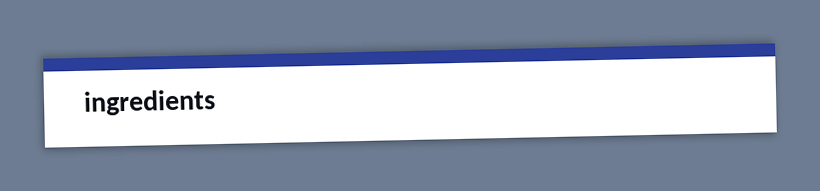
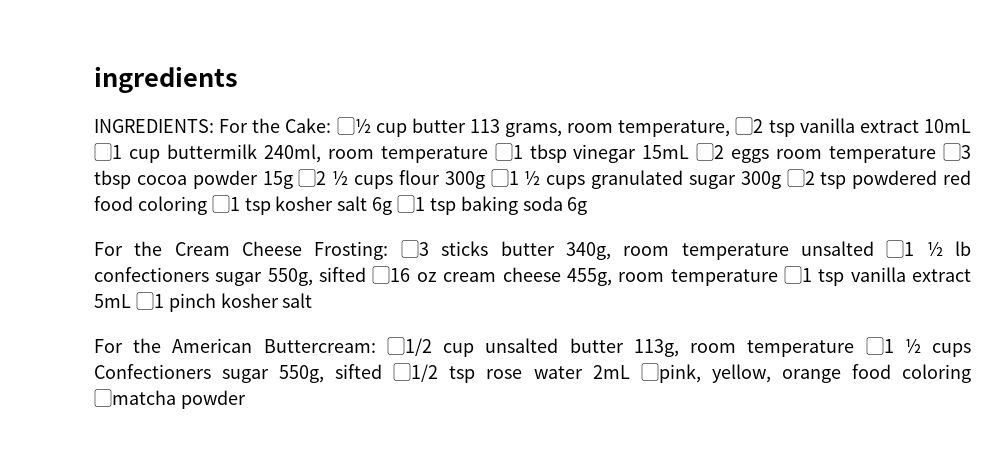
+ INGREDIENTS: For the Cake: ▢½ cup butter 113 grams, room temperature, ▢2 tsp vanilla extract 10mL ▢1 cup buttermilk 240ml, room temperature ▢1 tbsp vinegar 15mL ▢2 eggs room temperature ▢3 tbsp cocoa powder 15g ▢2 ½ cups flour 300g ▢1 ½ cups granulated sugar 300g ▢2 tsp powdered red food coloring ▢1 tsp kosher salt 6g ▢1 tsp baking soda 6g
+ For the Cream Cheese Frosting: ▢3 sticks butter 340g, room temperature unsalted ▢1 ½ lb confectioners sugar 550g, sifted ▢16 oz cream cheese 455g, room temperature ▢1 tsp vanilla extract 5mL ▢1 pinch kosher salt
+ For the American Buttercream: ▢1/2 cup unsalted butter 113g, room temperature ▢1 ½ cups Confectioners sugar 550g, sifted ▢1/2 tsp rose water 2mL ▢pink, yellow, orange food coloring ▢matcha powder

